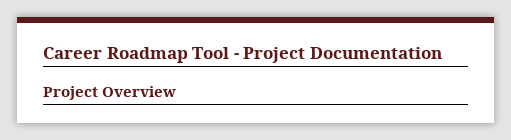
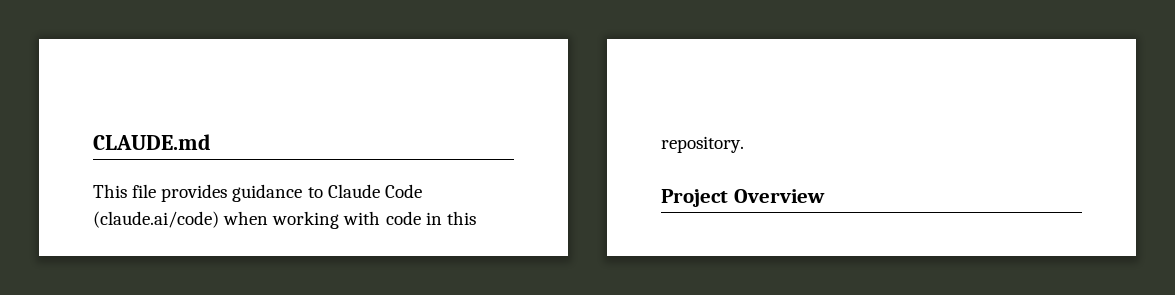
- Career Roadmap Tool - Project Documentation
+ CLAUDE.md
+ This file provides guidance to Claude Code (claude.ai/code) when working with code in this repository.

